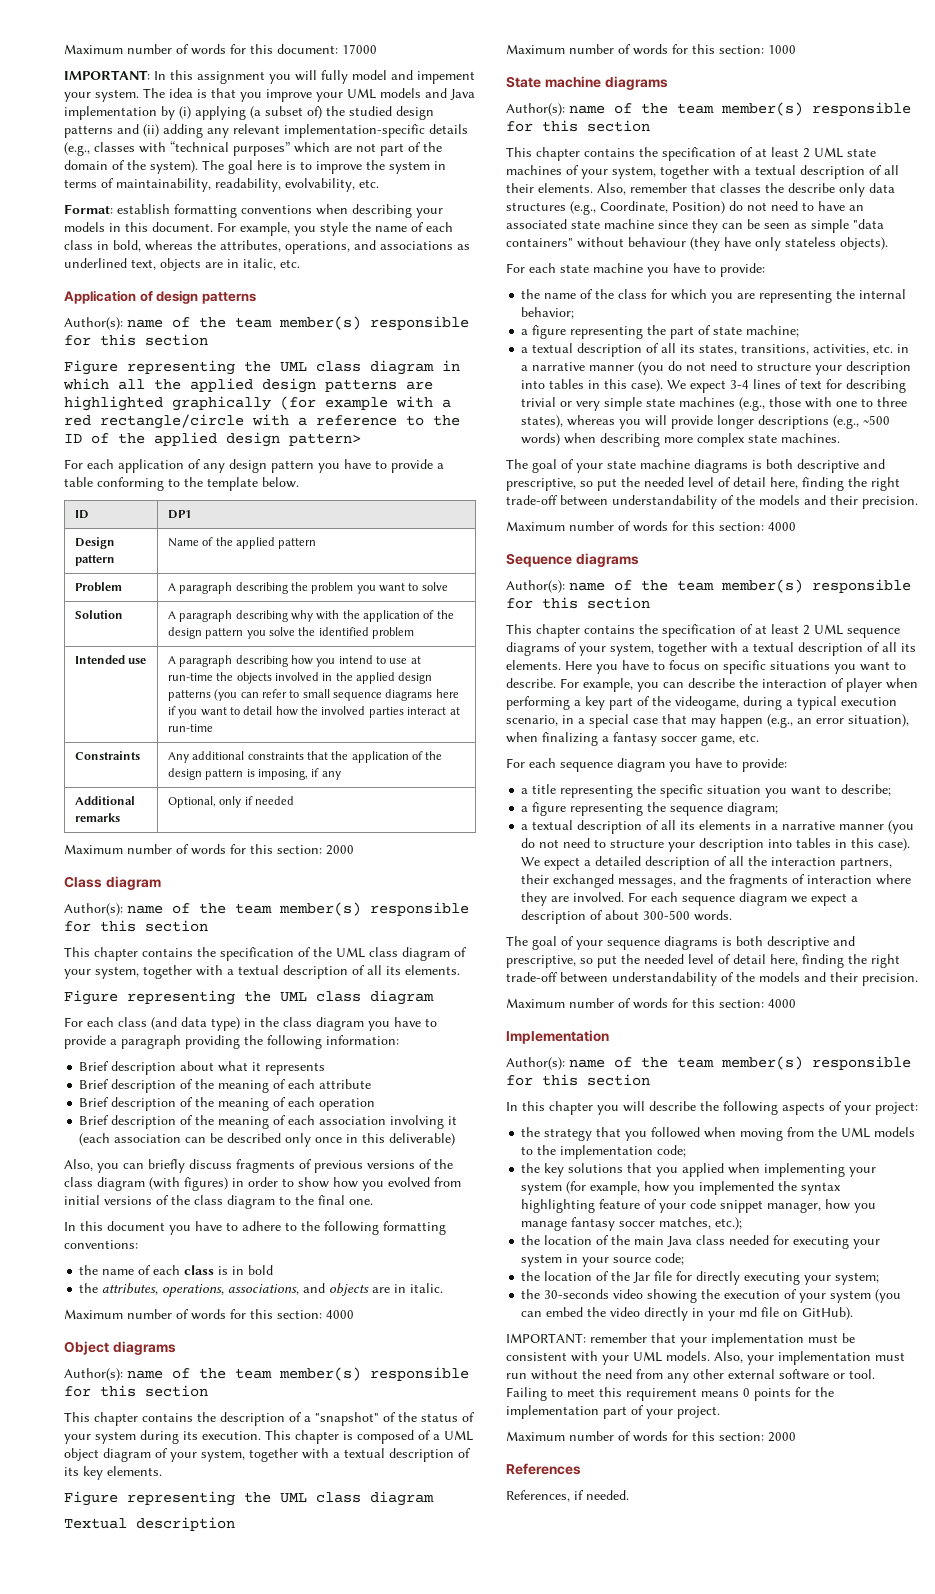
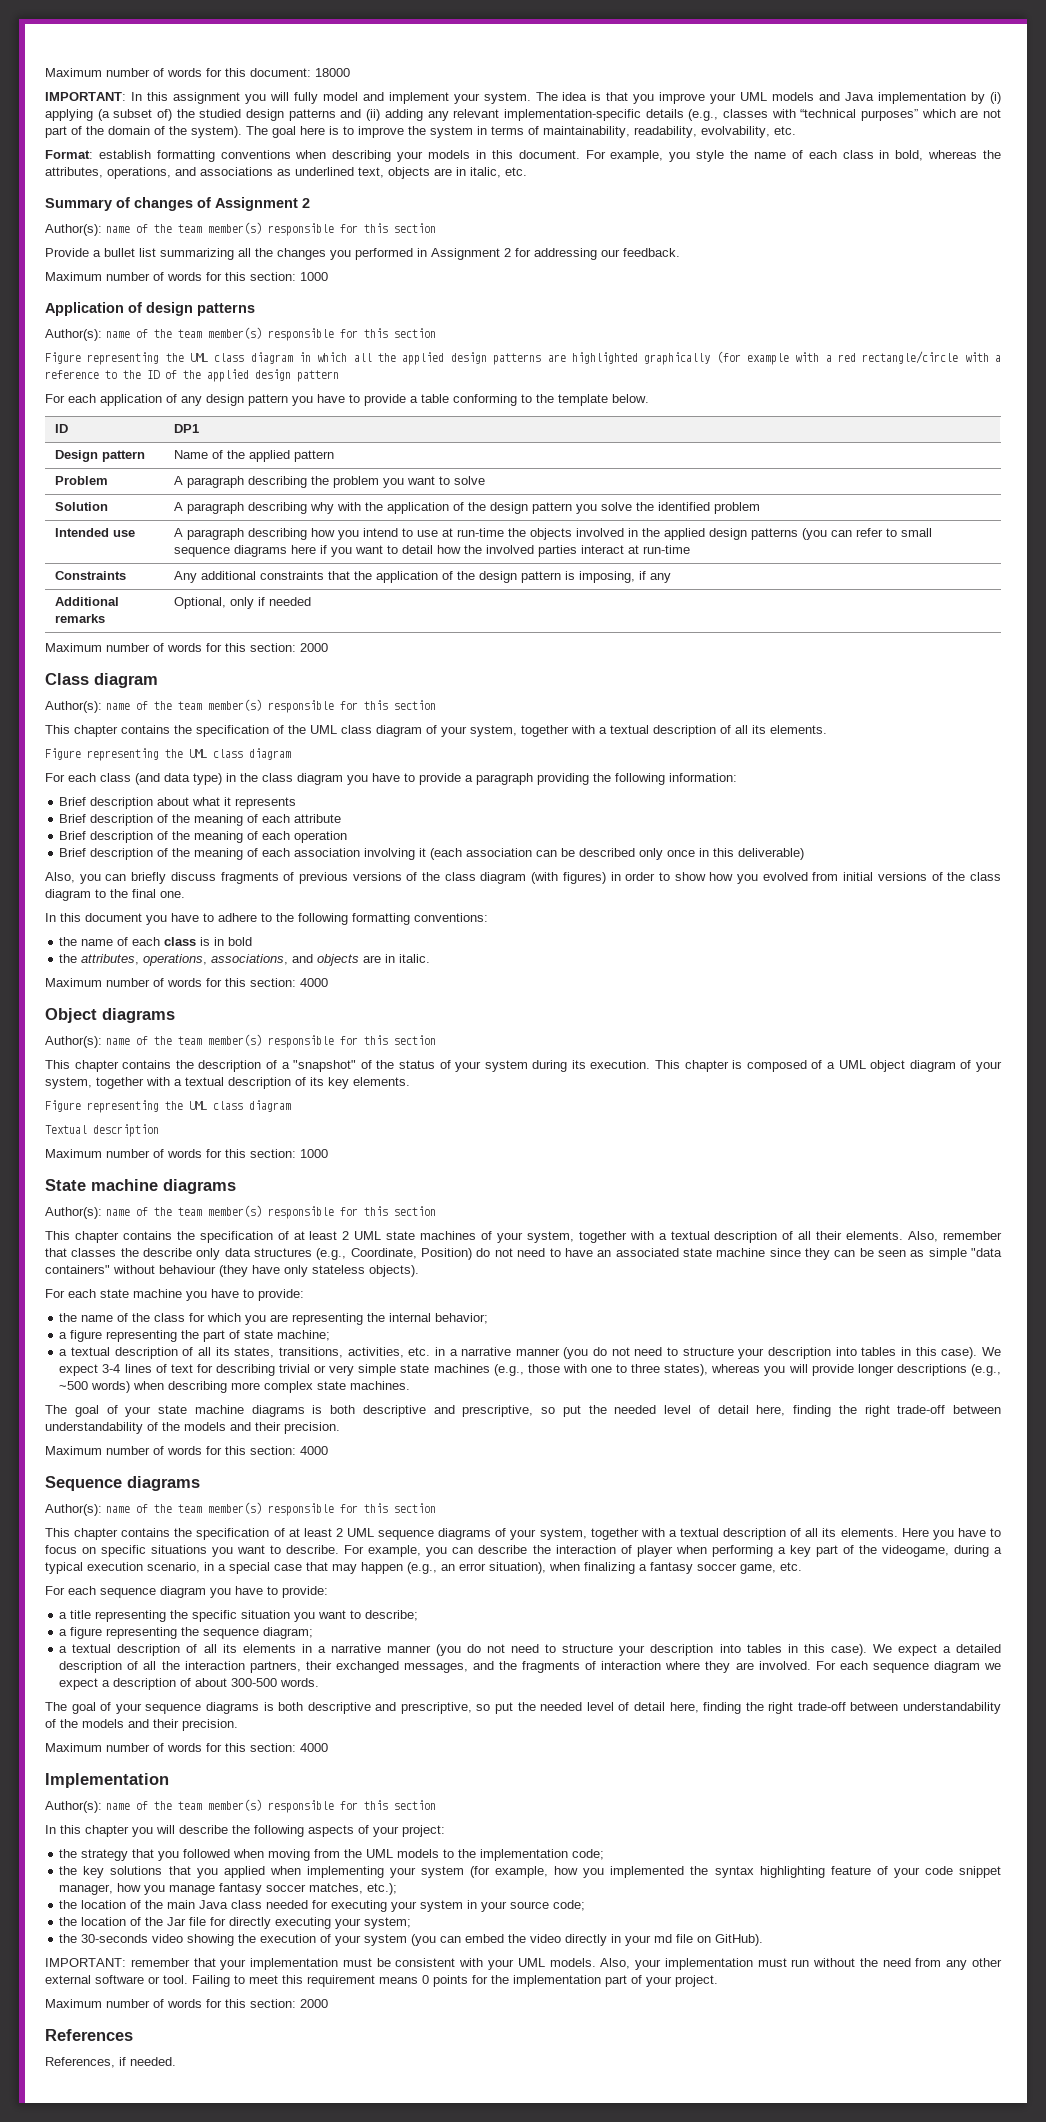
- Maximum number of words for this document: 17000
+ Maximum number of words for this document: 18000
- IMPORTANT: In this assignment you will fully model and impement your system.
+ IMPORTANT: In this assignment you will fully model and implement your system.
+ Summary of changes of Assignment 2
+ Author(s): name of the team member(s) responsible for this section
+ Provide a bullet list summarizing all the changes you performed in Assignment 2 for addressing our feedback.
+ Maximum number of words for this section: 1000
- Figure representing the UML class diagram in which all the applied design patterns are highlighted graphically (for example with a red rectangle/circle with a reference to the ID of the applied design pattern>
+ Figure representing the UML class diagram in which all the applied design patterns are highlighted graphically (for example with a red rectangle/circle with a reference to the ID of the applied design pattern

